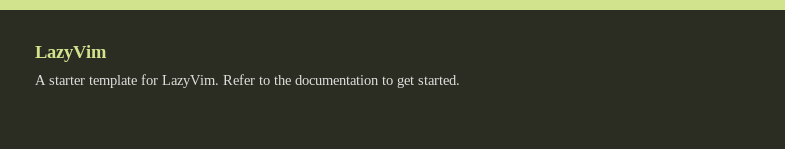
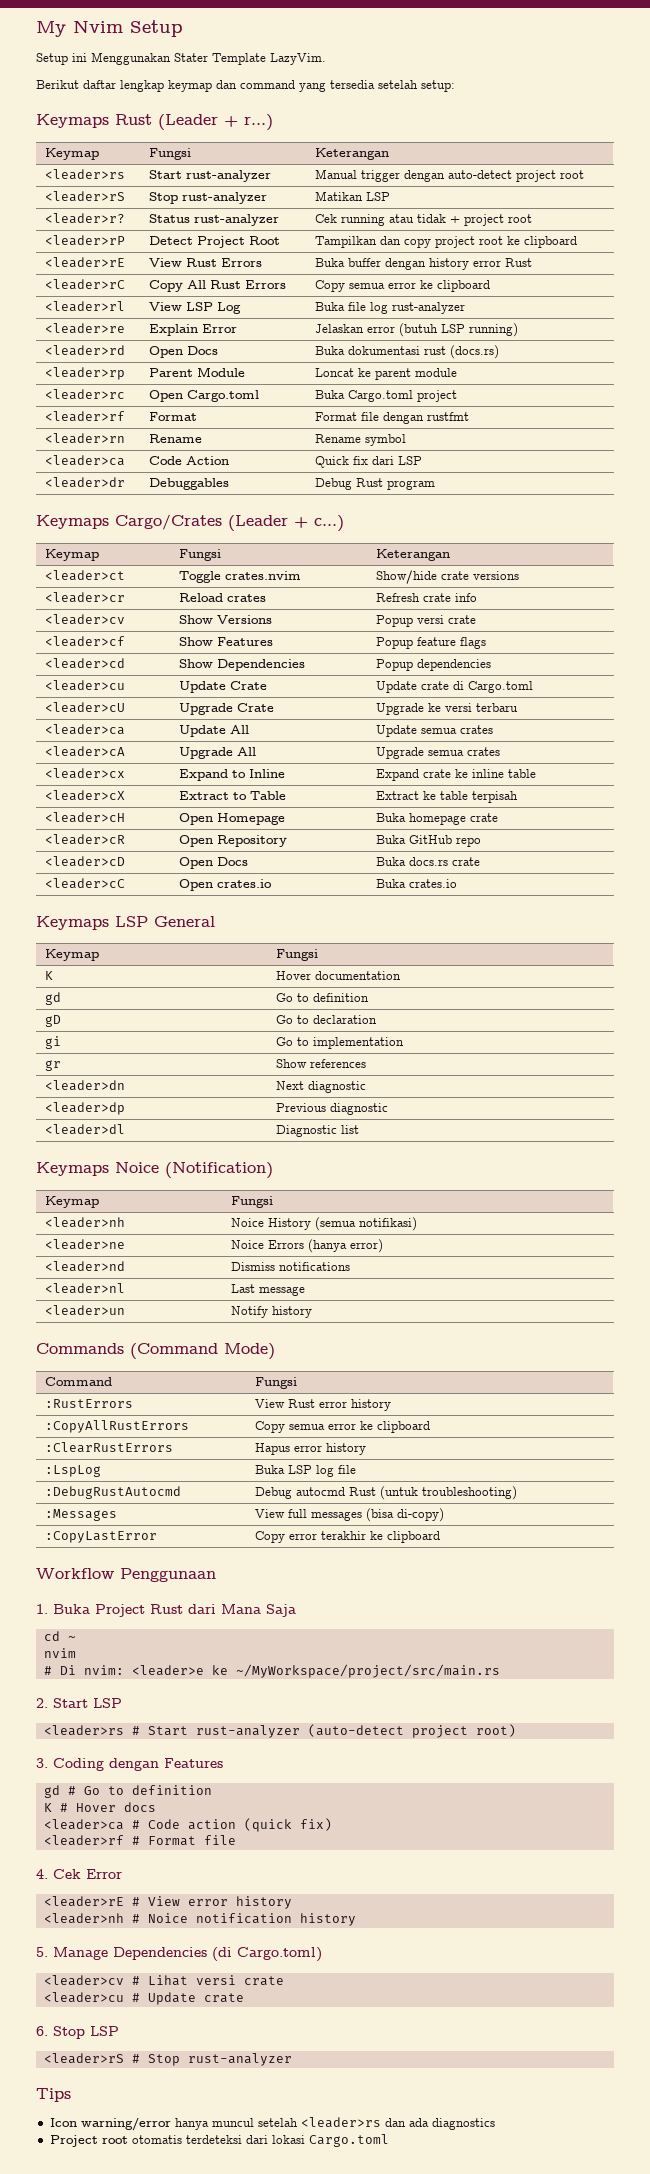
- LazyVim
- A starter template for LazyVim. Refer to the documentation to get started.
+ My Nvim Setup
+ Setup ini Menggunakan Stater Template LazyVim.
+ Berikut daftar lengkap keymap dan command yang tersedia setelah setup:
+ Keymaps Rust (Leader + r...)
+ Keymap | Fungsi | Keterangan
+ <leader>rs | Start rust-analyzer | Manual trigger dengan auto-detect project root
+ <leader>rS | Stop rust-analyzer | Matikan LSP
+ <leader>r? | Status rust-analyzer | Cek running atau tidak + project root
+ <leader>rP | Detect Project Root | Tampilkan dan copy project root ke clipboard
+ <leader>rE | View Rust Errors | Buka buffer dengan history error Rust
+ <leader>rC | Copy All Rust Errors | Copy semua error ke clipboard
+ <leader>rl | View LSP Log | Buka file log rust-analyzer
+ <leader>re | Explain Error | Jelaskan error (butuh LSP running)
+ <leader>rd | Open Docs | Buka dokumentasi rust (docs.rs)
+ <leader>rp | Parent Module | Loncat ke parent module
+ <leader>rc | Open Cargo.toml | Buka Cargo.toml project
+ <leader>rf | Format | Format file dengan rustfmt
+ <leader>rn | Rename | Rename symbol
+ <leader>ca | Code Action | Quick fix dari LSP
+ <leader>dr | Debuggables | Debug Rust program
+ Keymaps Cargo/Crates (Leader + c...)
+ Keymap | Fungsi | Keterangan
+ <leader>ct | Toggle crates.nvim | Show/hide crate versions
+ <leader>cr | Reload crates | Refresh crate info
+ <leader>cv | Show Versions | Popup versi crate
+ <leader>cf | Show Features | Popup feature flags
+ <leader>cd | Show Dependencies | Popup dependencies
+ <leader>cu | Update Crate | Update crate di Cargo.toml
+ <leader>cU | Upgrade Crate | Upgrade ke versi terbaru
+ <leader>ca | Update All | Update semua crates
+ <leader>cA | Upgrade All | Upgrade semua crates
+ <leader>cx | Expand to Inline | Expand crate ke inline table
+ <leader>cX | Extract to Table | Extract ke table terpisah
+ <leader>cH | Open Homepage | Buka homepage crate
+ <leader>cR | Open Repository | Buka GitHub repo
+ <leader>cD | Open Docs | Buka docs.rs crate
+ <leader>cC | Open crates.io | Buka crates.io
+ Keymaps LSP General
+ Keymap | Fungsi
+ K | Hover documentation
+ gd | Go to definition
+ gD | Go to declaration
+ gi | Go to implementation
+ gr | Show references
+ <leader>dn | Next diagnostic
+ <leader>dp | Previous diagnostic
+ <leader>dl | Diagnostic list
+ Keymaps Noice (Notification)
+ Keymap | Fungsi
+ <leader>nh | Noice History (semua notifikasi)
+ <leader>ne | Noice Errors (hanya error)
+ <leader>nd | Dismiss notifications
+ <leader>nl | Last message
+ <leader>un | Notify history
+ Commands (Command Mode)
+ Command | Fungsi
+ :RustErrors | View Rust error history
+ :CopyAllRustErrors | Copy semua error ke clipboard
+ :ClearRustErrors | Hapus error history
+ :LspLog | Buka LSP log file
+ :DebugRustAutocmd | Debug autocmd Rust (untuk troubleshooting)
+ :Messages | View full messages (bisa di-copy)
+ :CopyLastError | Copy error terakhir ke clipboard
+ Workflow Penggunaan
+ 1. Buka Project Rust dari Mana Saja
+ cd ~
+ nvim
+ # Di nvim: <leader>e ke ~/MyWorkspace/project/src/main.rs
+ 2. Start LSP
+ <leader>rs # Start rust-analyzer (auto-detect project root)
+ 3. Coding dengan Features
+ gd # Go to definition
+ K # Hover docs
+ <leader>ca # Code action (quick fix)
+ <leader>rf # Format file
+ 4. Cek Error
+ <leader>rE # View error history
+ <leader>nh # Noice notification history
+ 5. Manage Dependencies (di Cargo.toml)
+ <leader>cv # Lihat versi crate
+ <leader>cu # Update crate
+ 6. Stop LSP
+ <leader>rS # Stop rust-analyzer
+ Tips
+ Icon warning/error hanya muncul setelah <leader>rs dan ada diagnostics
+ Project root otomatis terdeteksi dari lokasi Cargo.toml

